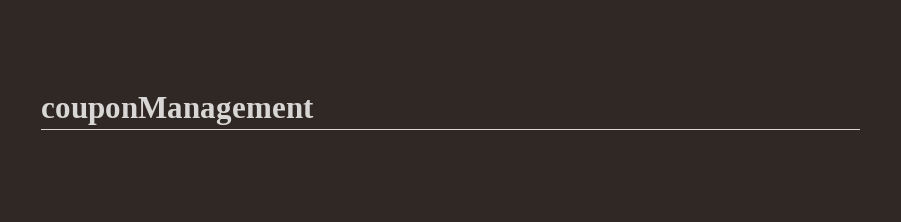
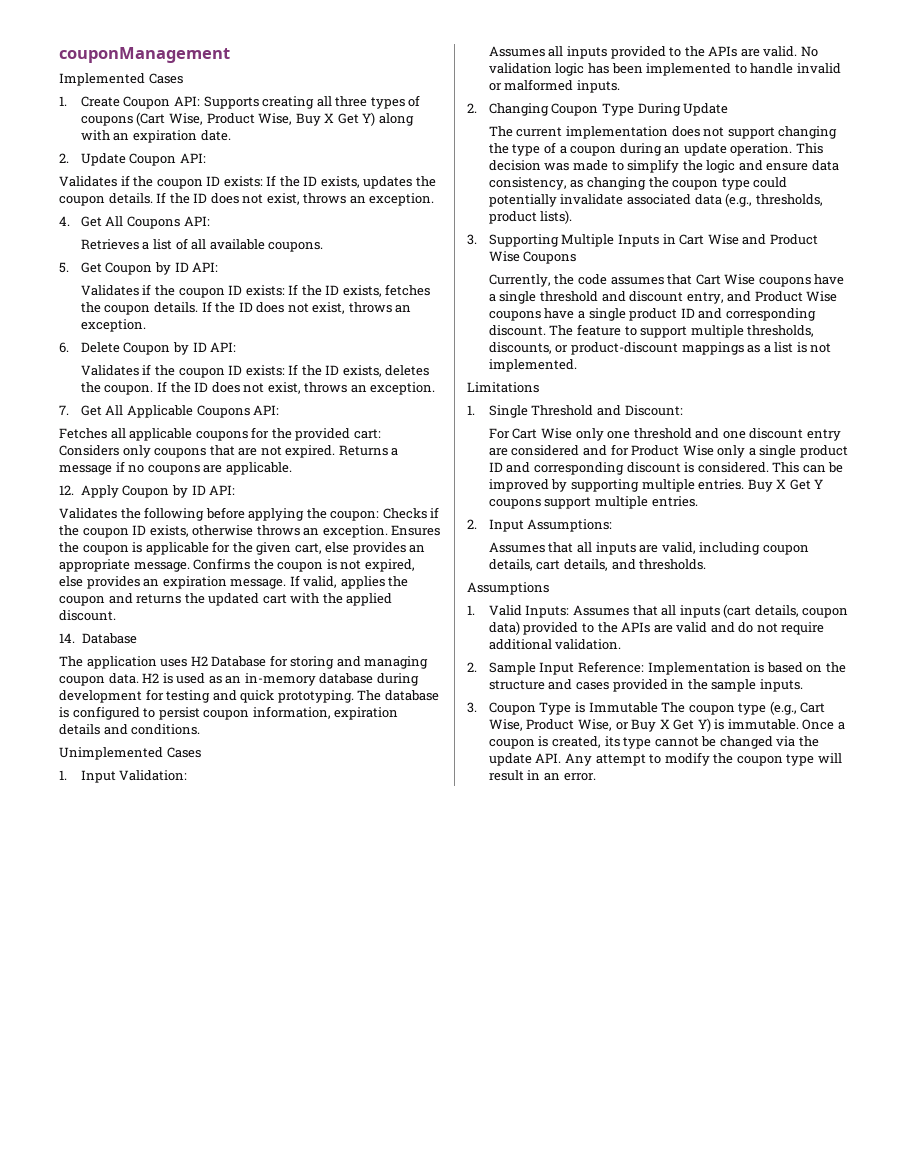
+ Implemented Cases
+ 1. Create Coupon API: Supports creating all three types of coupons (Cart Wise, Product Wise, Buy X Get Y) along with an expiration date.
+ 2. Update Coupon API:
+ Validates if the coupon ID exists: If the ID exists, updates the coupon details. If the ID does not exist, throws an exception.
+ 4. Get All Coupons API:
+ Retrieves a list of all available coupons.
+ 5. Get Coupon by ID API:
+ Validates if the coupon ID exists: If the ID exists, fetches the coupon details. If the ID does not exist, throws an exception.
+ 6. Delete Coupon by ID API:
+ Validates if the coupon ID exists: If the ID exists, deletes the coupon. If the ID does not exist, throws an exception.
+ 7. Get All Applicable Coupons API:
+ Fetches all applicable coupons for the provided cart: Considers only coupons that are not expired. Returns a message if no coupons are applicable.
+ 12. Apply Coupon by ID API:
+ Validates the following before applying the coupon: Checks if the coupon ID exists, otherwise throws an exception. Ensures the coupon is applicable for the given cart, else provides an appropriate message. Confirms the coupon is not expired, else provides an expiration message. If valid, applies the coupon and returns the updated cart with the applied discount.
+ 14. Database
+ The application uses H2 Database for storing and managing coupon data. H2 is used as an in-memory database during development for testing and quick prototyping. The database is configured to persist coupon information, expiration details and conditions.
+ Unimplemented Cases
+ 1. Input Validation:
+ Assumes all inputs provided to the APIs are valid. No validation logic has been implemented to handle invalid or malformed inputs.
+ 2. Changing Coupon Type During Update
+ The current implementation does not support changing the type of a coupon during an update operation. This decision was made to simplify the logic and ensure data consistency, as changing the coupon type could potentially invalidate associated data (e.g., thresholds, product lists).
+ 3. Supporting Multiple Inputs in Cart Wise and Product Wise Coupons
+ Currently, the code assumes that Cart Wise coupons have a single threshold and discount entry, and Product Wise coupons have a single product ID and corresponding discount. The feature to support multiple thresholds, discounts, or product-discount mappings as a list is not implemented.
+ Limitations
+ 1. Single Threshold and Discount:
+ For Cart Wise only one threshold and one discount entry are considered and for Product Wise only a single product ID and corresponding discount is considered. This can be improved by supporting multiple entries. Buy X Get Y coupons support multiple entries.
+ 2. Input Assumptions:
+ Assumes that all inputs are valid, including coupon details, cart details, and thresholds.
+ Assumptions
+ 1. Valid Inputs: Assumes that all inputs (cart details, coupon data) provided to the APIs are valid and do not require additional validation.
+ 2. Sample Input Reference: Implementation is based on the structure and cases provided in the sample inputs.
+ 3. Coupon Type is Immutable The coupon type (e.g., Cart Wise, Product Wise, or Buy X Get Y) is immutable. Once a coupon is created, its type cannot be changed via the update API. Any attempt to modify the coupon type will result in an error.

